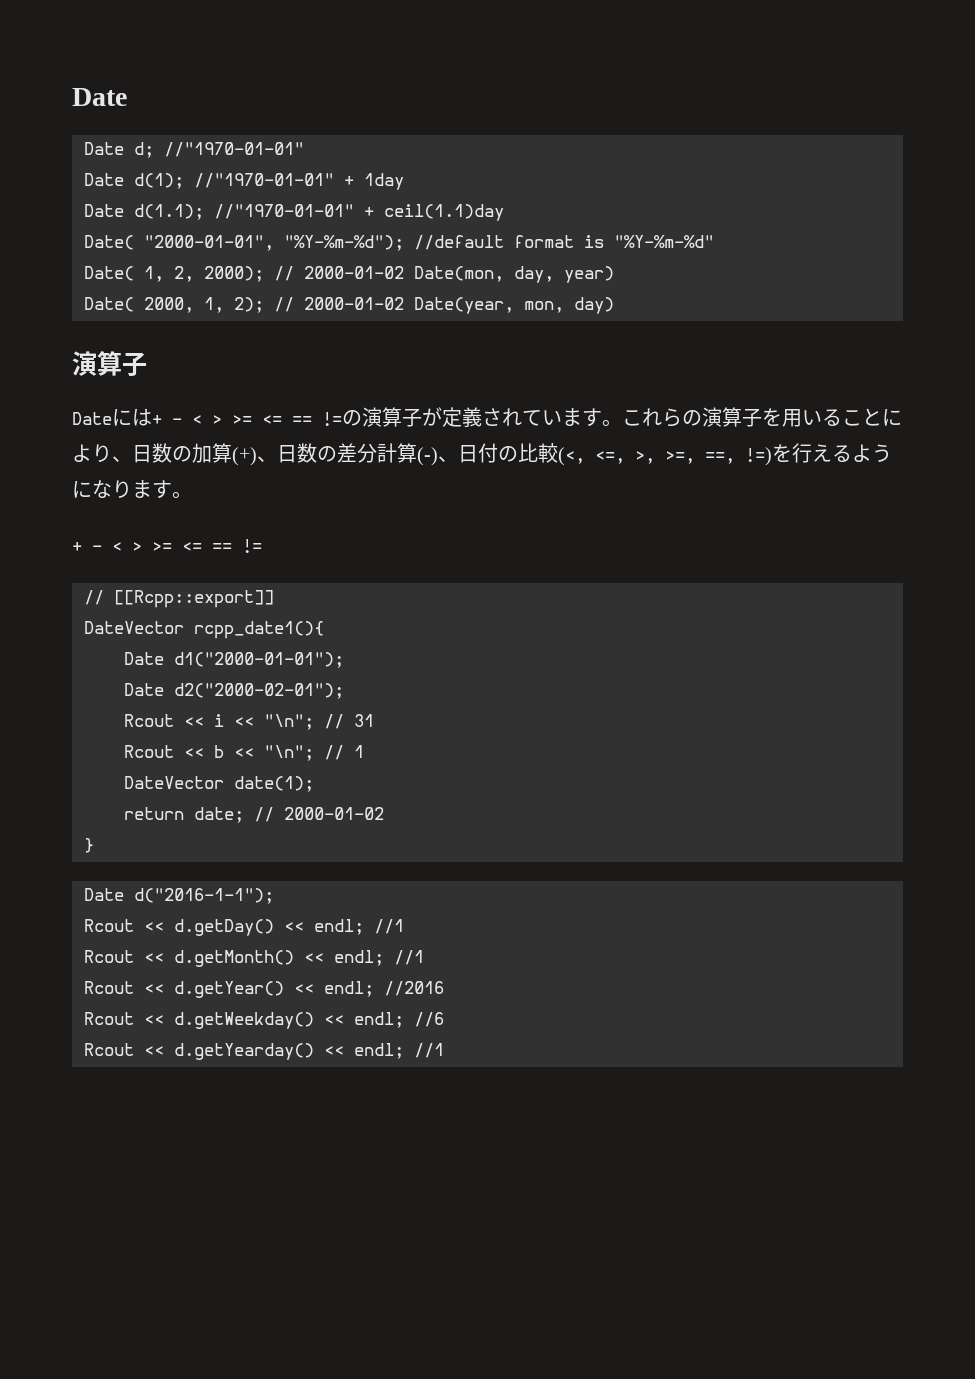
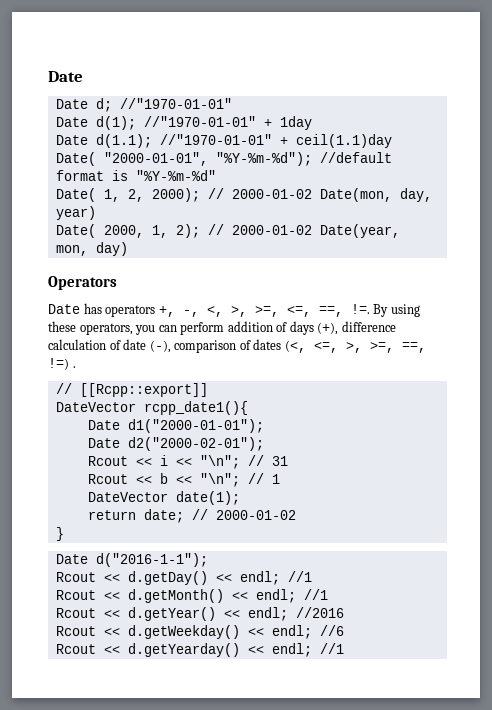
  Date( 2000, 1, 2); // 2000-01-02 Date(year, mon, day)
- 演算子
- Dateには+ - < > >= <= == !=の演算子が定義されています。これらの演算子を用いることにより、日数の加算(+)、日数の差分計算(-)、日付の比較(<, <=, >, >=, ==, !=)を行えるようになります。
- + - < > >= <= == !=
+ Operators
+ Date has operators +, -, <, >, >=, <=, ==, !=. By using these operators, you can perform addition of days (+), difference calculation of date (-), comparison of dates (<, <=, >, >=, ==, !=) .

